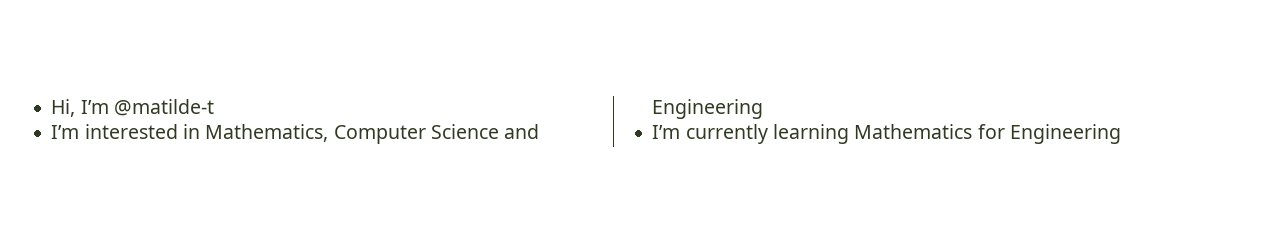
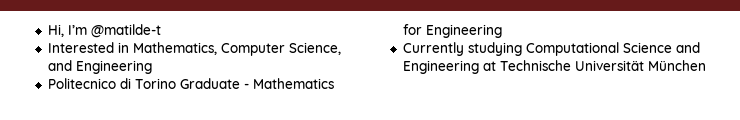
- I’m interested in Mathematics, Computer Science and Engineering
- I’m currently learning Mathematics for Engineering
+ Interested in Mathematics, Computer Science, and Engineering
+ Politecnico di Torino Graduate - Mathematics for Engineering
+ Currently studying Computational Science and Engineering at Technische Universität München

